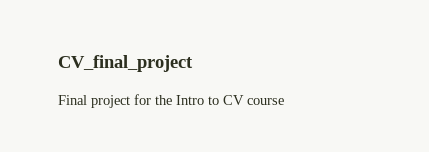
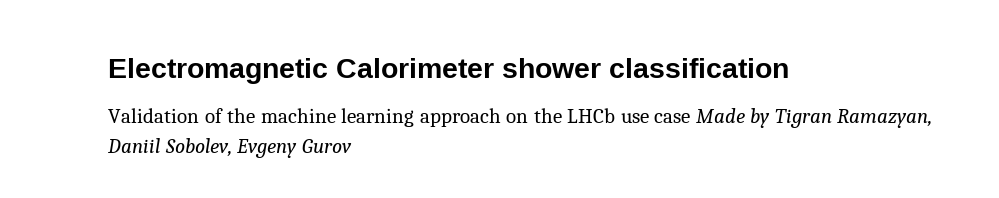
- CV_final_project
- Final project for the Intro to CV course
+ Electromagnetic Calorimeter shower classification
+ Validation of the machine learning approach on the LHCb use case Made by Tigran Ramazyan, Daniil Sobolev, Evgeny Gurov

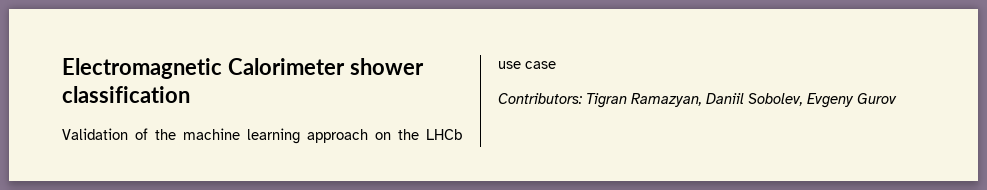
- Validation of the machine learning approach on the LHCb use case Made by Tigran Ramazyan, Daniil Sobolev, Evgeny Gurov
+ Validation of the machine learning approach on the LHCb use case
+ Contributors: Tigran Ramazyan, Daniil Sobolev, Evgeny Gurov

